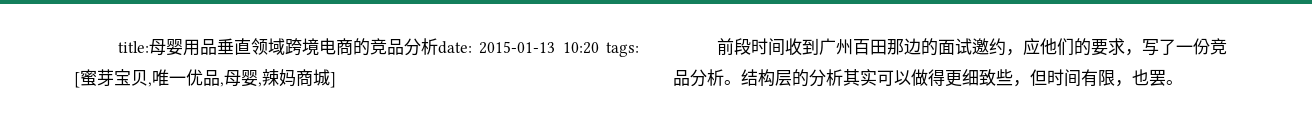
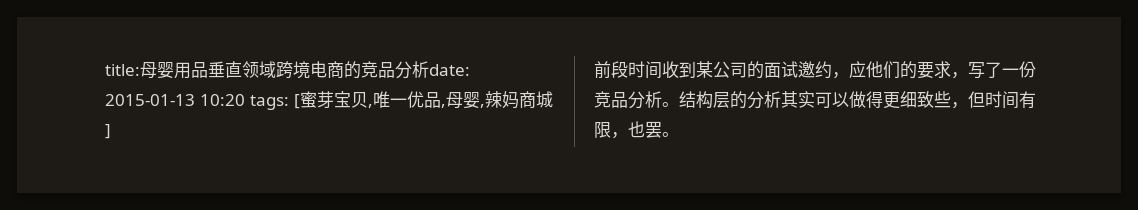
- 前段时间收到广州百田那边的面试邀约，应他们的要求，写了一份竞品分析。
+ 前段时间收到某公司的面试邀约，应他们的要求，写了一份竞品分析。

